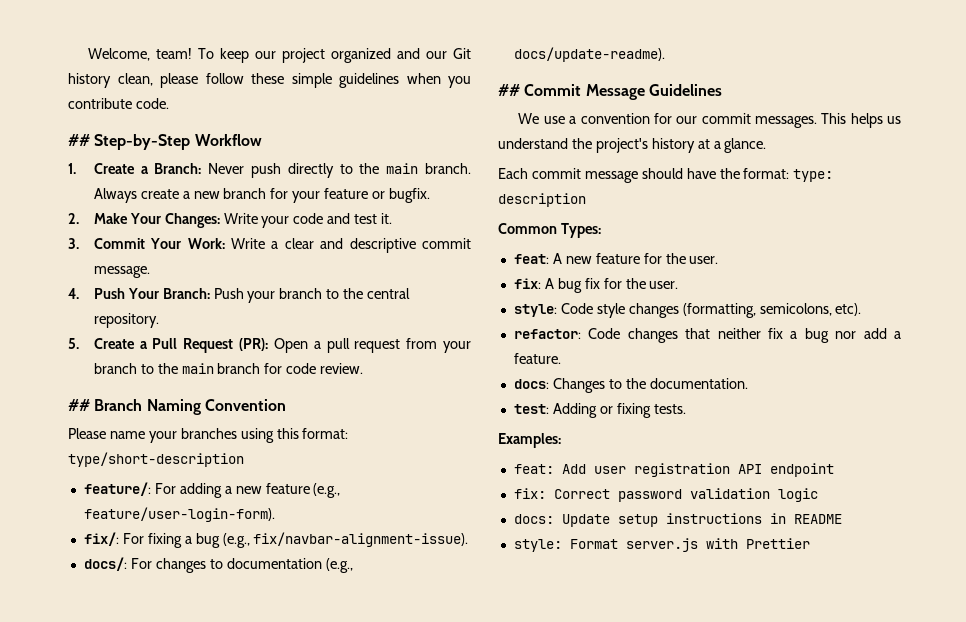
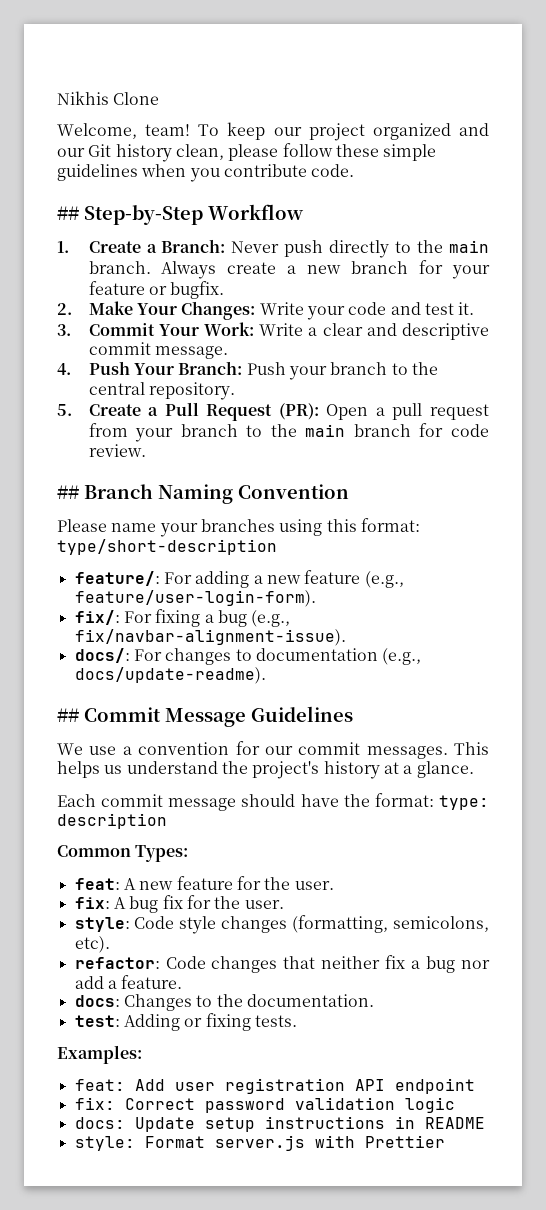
+ Nikhis Clone

